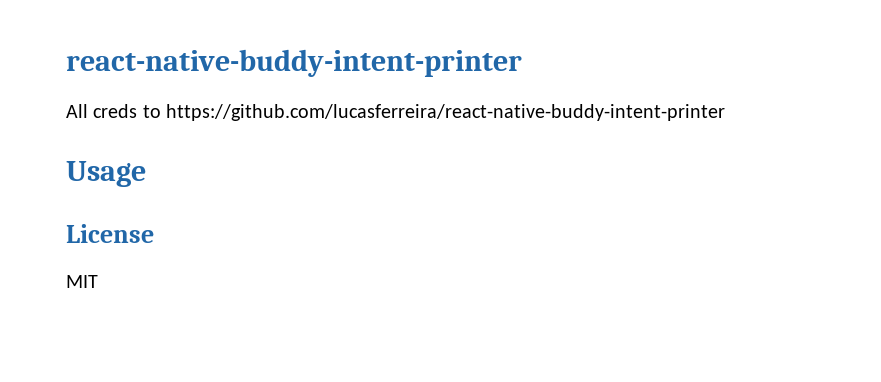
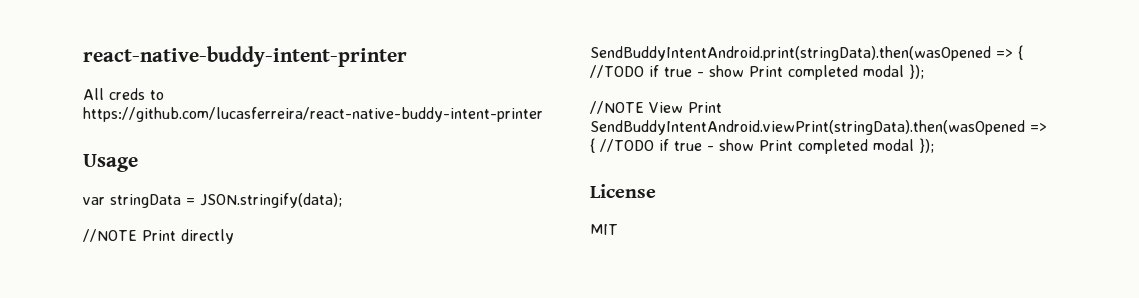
+ var stringData = JSON.stringify(data);
+ //NOTE Print directly SendBuddyIntentAndroid.print(stringData).then(wasOpened => { //TODO if true - show Print completed modal });
+ //NOTE View Print SendBuddyIntentAndroid.viewPrint(stringData).then(wasOpened => { //TODO if true - show Print completed modal });

